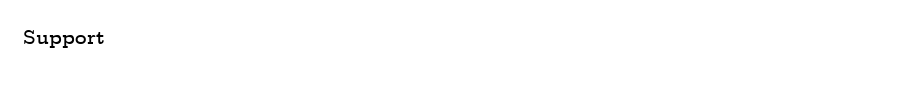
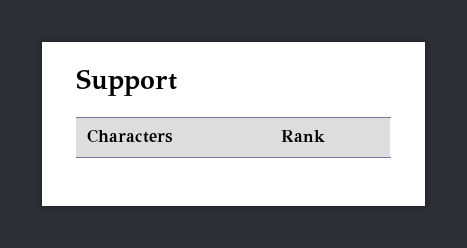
+ Characters | Rank

